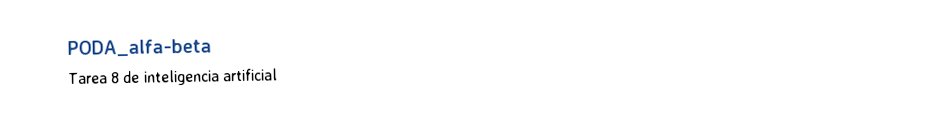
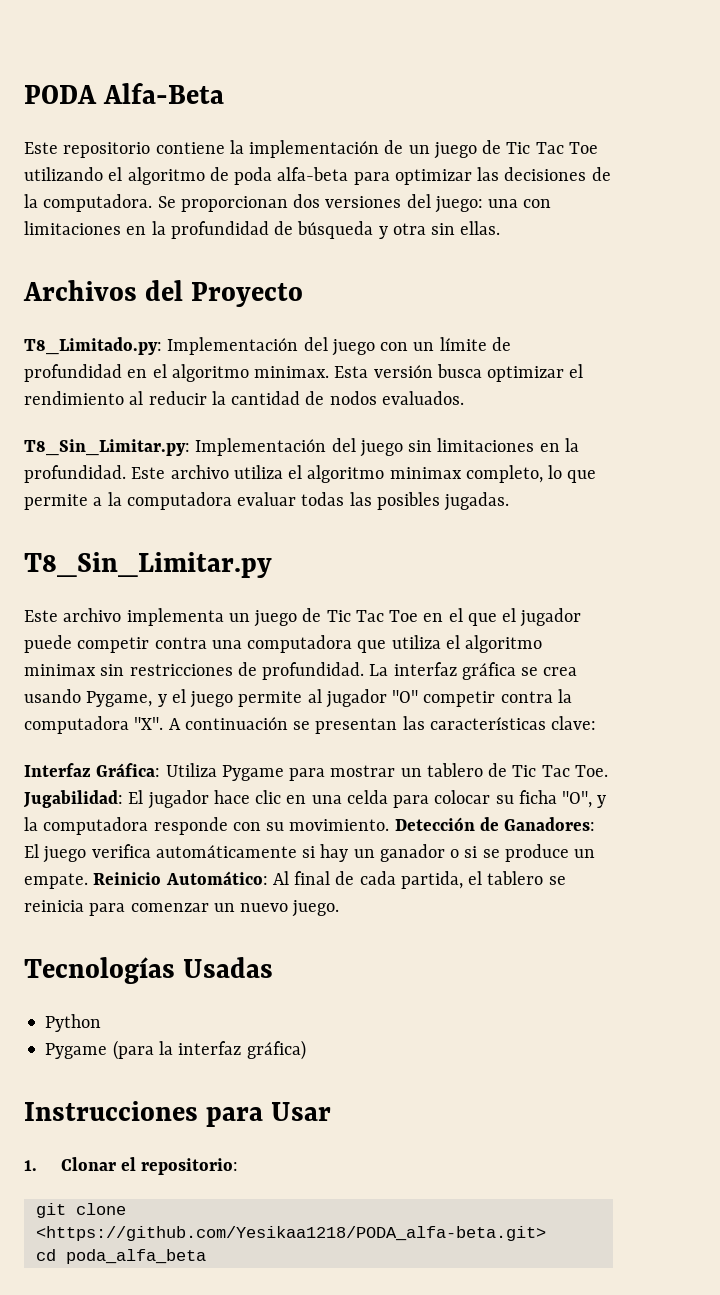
- PODA_alfa-beta
- Tarea 8 de inteligencia artificial
+ PODA Alfa-Beta
+ Este repositorio contiene la implementación de un juego de Tic Tac Toe utilizando el algoritmo de poda alfa-beta para optimizar las decisiones de la computadora. Se proporcionan dos versiones del juego: una con limitaciones en la profundidad de búsqueda y otra sin ellas.
+ Archivos del Proyecto
+ T8_Limitado.py: Implementación del juego con un límite de profundidad en el algoritmo minimax. Esta versión busca optimizar el rendimiento al reducir la cantidad de nodos evaluados.
+ T8_Sin_Limitar.py: Implementación del juego sin limitaciones en la profundidad. Este archivo utiliza el algoritmo minimax completo, lo que permite a la computadora evaluar todas las posibles jugadas.
+ T8_Sin_Limitar.py
+ Este archivo implementa un juego de Tic Tac Toe en el que el jugador puede competir contra una computadora que utiliza el algoritmo minimax sin restricciones de profundidad. La interfaz gráfica se crea usando Pygame, y el juego permite al jugador "O" competir contra la computadora "X". A continuación se presentan las características clave:
+ Interfaz Gráfica: Utiliza Pygame para mostrar un tablero de Tic Tac Toe. Jugabilidad: El jugador hace clic en una celda para colocar su ficha "O", y la computadora responde con su movimiento. Detección de Ganadores: El juego verifica automáticamente si hay un ganador o si se produce un empate. Reinicio Automático: Al final de cada partida, el tablero se reinicia para comenzar un nuevo juego.
+ Tecnologías Usadas
+ Python
+ Pygame (para la interfaz gráfica)
+ Instrucciones para Usar
+ 1. Clonar el repositorio:
+ git clone <https://github.com/Yesikaa1218/PODA_alfa-beta.git>
+ cd poda_alfa_beta

